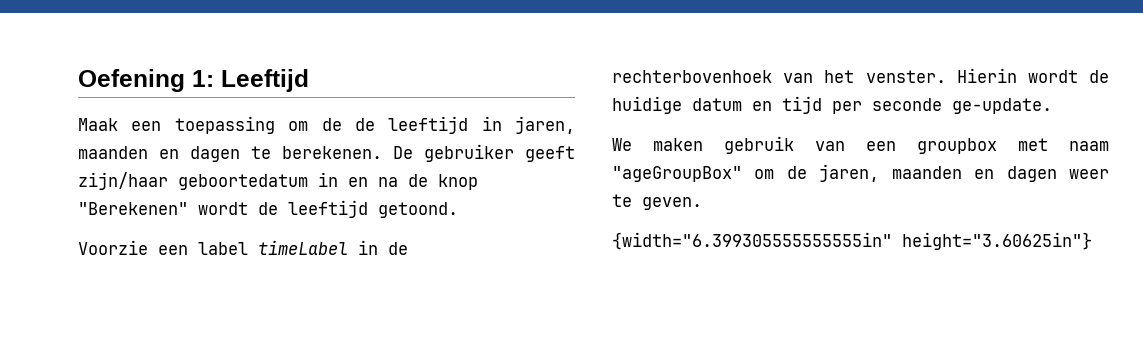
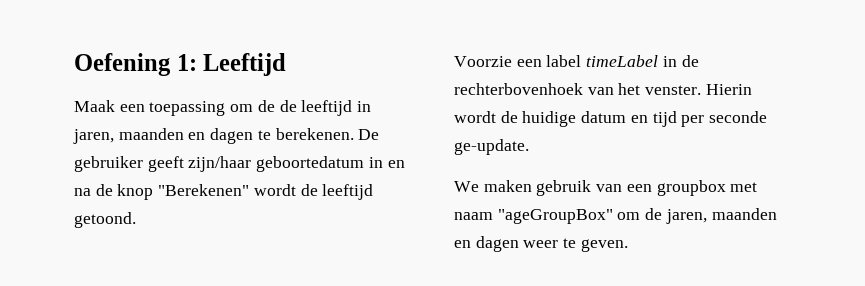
- {width="6.399305555555555in" height="3.60625in"}

